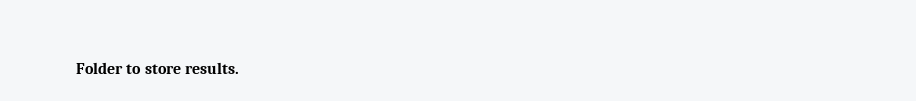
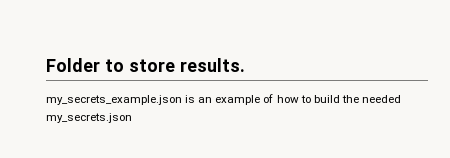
+ my_secrets_example.json is an example of how to build the needed my_secrets.json

